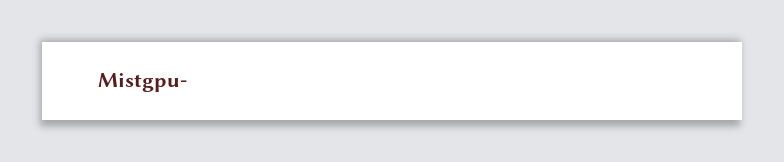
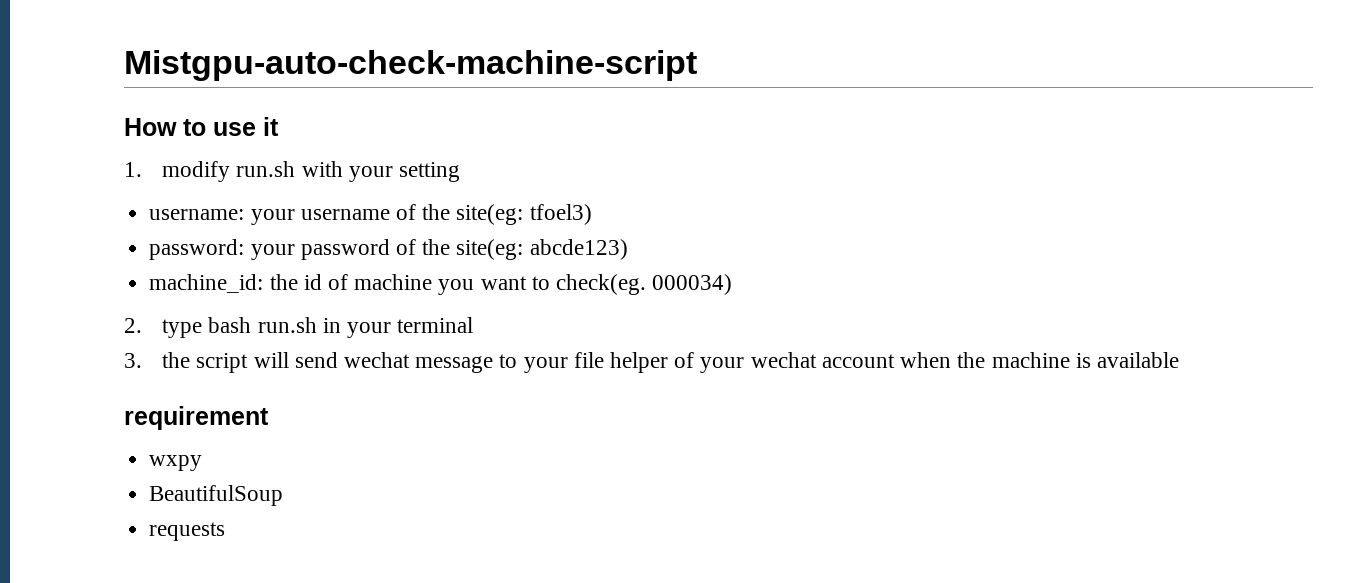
- Mistgpu-
+ Mistgpu-auto-check-machine-script
+ How to use it
+ 1. modify run.sh with your setting
+ username: your username of the site(eg: tfoel3)
+ password: your password of the site(eg: abcde123)
+ machine_id: the id of machine you want to check(eg. 000034)
+ 2. type bash run.sh in your terminal
+ 3. the script will send wechat message to your file helper of your wechat account when the machine is available
+ requirement
+ wxpy
+ BeautifulSoup
+ requests

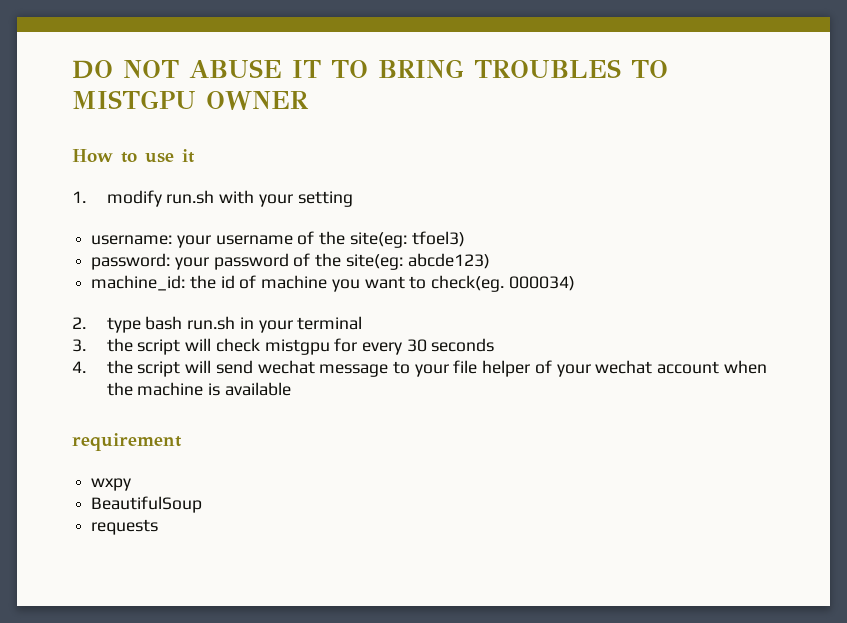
- Mistgpu-auto-check-machine-script
+ DO NOT ABUSE IT TO BRING TROUBLES TO MISTGPU OWNER
- 3. the script will send wechat message to your file helper of your wechat account when the machine is available
+ 3. the script will check mistgpu for every 30 seconds
+ 4. the script will send wechat message to your file helper of your wechat account when the machine is available

